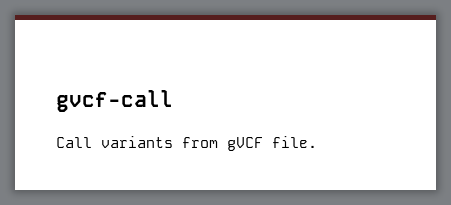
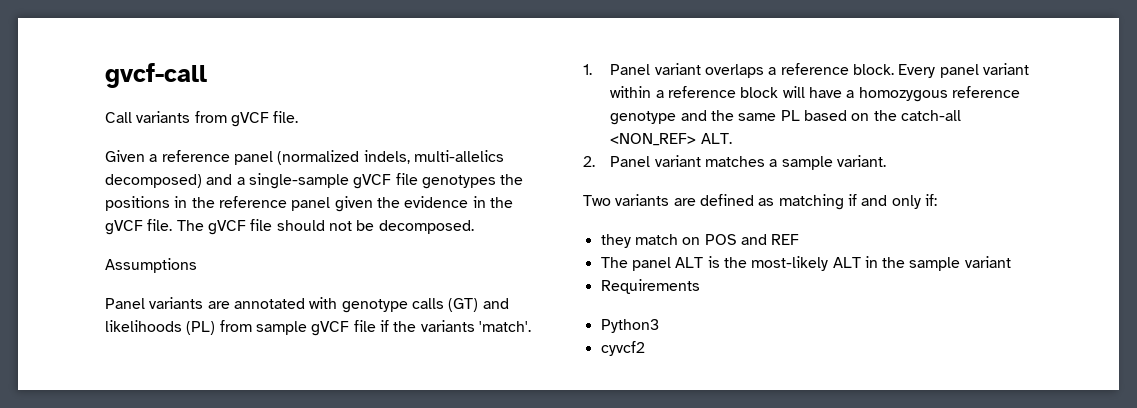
+ Given a reference panel (normalized indels, multi-allelics decomposed) and a single-sample gVCF file genotypes the positions in the reference panel given the evidence in the gVCF file. The gVCF file should not be decomposed.
+ Assumptions
+ Panel variants are annotated with genotype calls (GT) and likelihoods (PL) from sample gVCF file if the variants 'match'.
+ 1. Panel variant overlaps a reference block. Every panel variant within a reference block will have a homozygous reference genotype and the same PL based on the catch-all <NON_REF> ALT.
+ 2. Panel variant matches a sample variant.
+ Two variants are defined as matching if and only if:
+ they match on POS and REF
+ The panel ALT is the most-likely ALT in the sample variant
+ Requirements
+ Python3
+ cyvcf2

